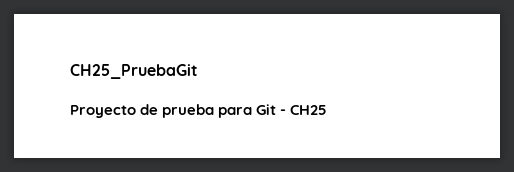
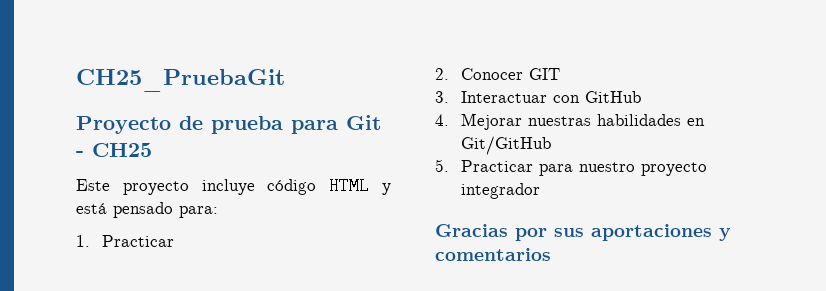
+ Este proyecto incluye código HTML y está pensado para:
+ 1. Practicar
+ 2. Conocer GIT
+ 3. Interactuar con GitHub
+ 4. Mejorar nuestras habilidades en Git/GitHub
+ 5. Practicar para nuestro proyecto integrador
+ Gracias por sus aportaciones y comentarios

